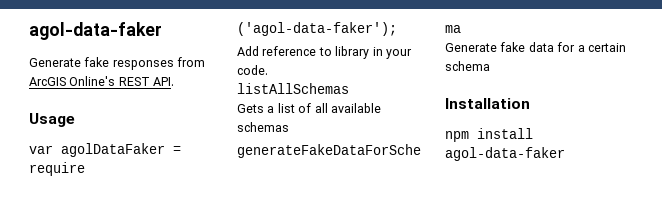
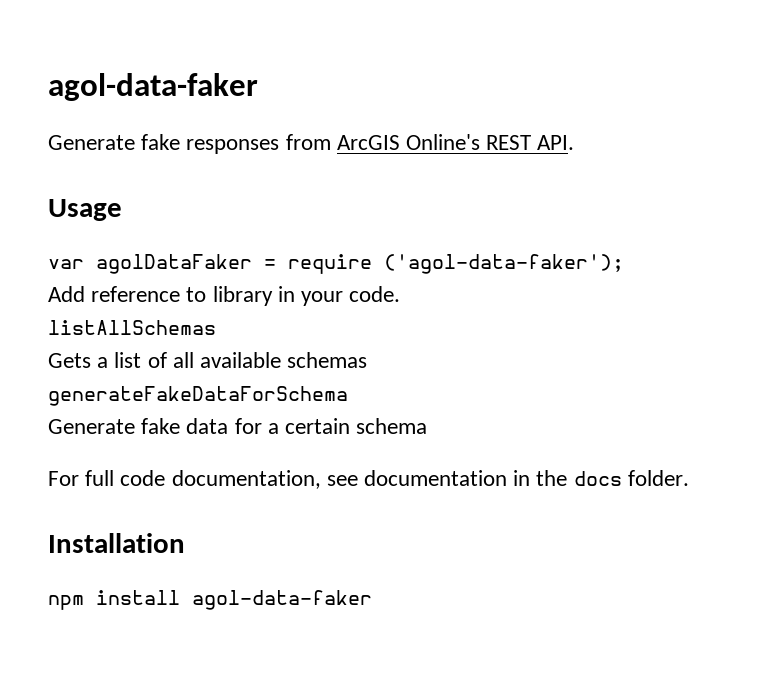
+ For full code documentation, see documentation in the docs folder.

